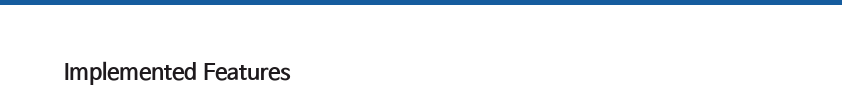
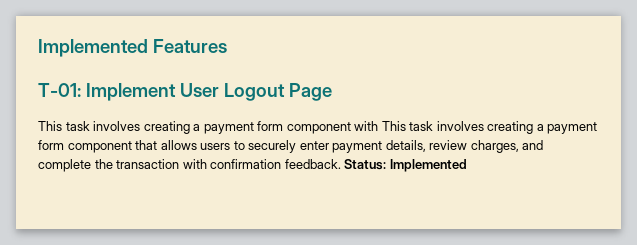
+ T-01: Implement User Logout Page
+ This task involves creating a payment form component with This task involves creating a payment form component that allows users to securely enter payment details, review charges, and complete the transaction with confirmation feedback. Status: Implemented

